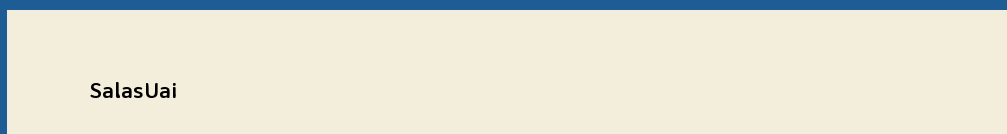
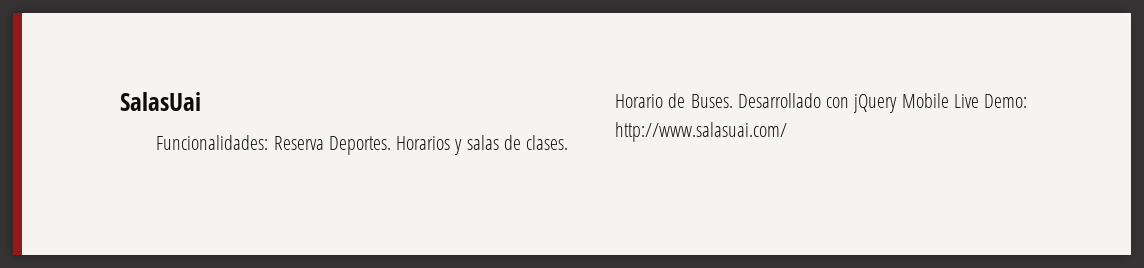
+ Funcionalidades: Reserva Deportes. Horarios y salas de clases. Horario de Buses. Desarrollado con jQuery Mobile Live Demo: http://www.salasuai.com/

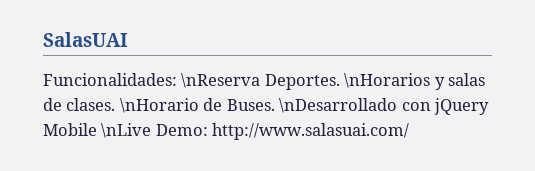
- SalasUai
+ SalasUAI
- Funcionalidades: Reserva Deportes. Horarios y salas de clases.
+ Funcionalidades: \nReserva Deportes. \nHorarios y salas de clases.
- Horario de Buses.
+ \nHorario de Buses.
- Desarrollado con jQuery Mobile Live Demo: http://www.salasuai.com/
+ \nDesarrollado con jQuery Mobile \nLive Demo: http://www.salasuai.com/

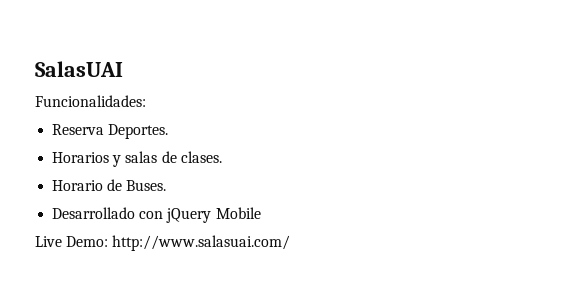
- Funcionalidades: \nReserva Deportes. \nHorarios y salas de clases. \nHorario de Buses. \nDesarrollado con jQuery Mobile \nLive Demo: http://www.salasuai.com/
+ Funcionalidades:
+ Reserva Deportes.
+ Horarios y salas de clases.
+ Horario de Buses.
+ Desarrollado con jQuery Mobile
+ Live Demo: http://www.salasuai.com/

